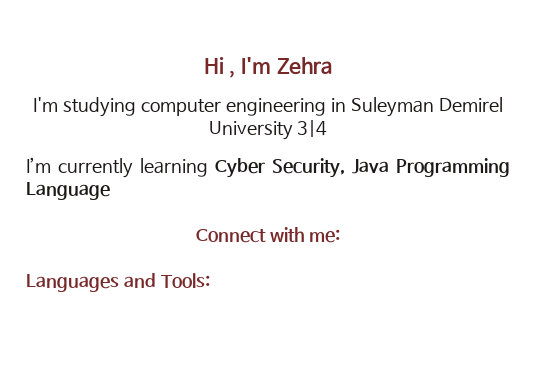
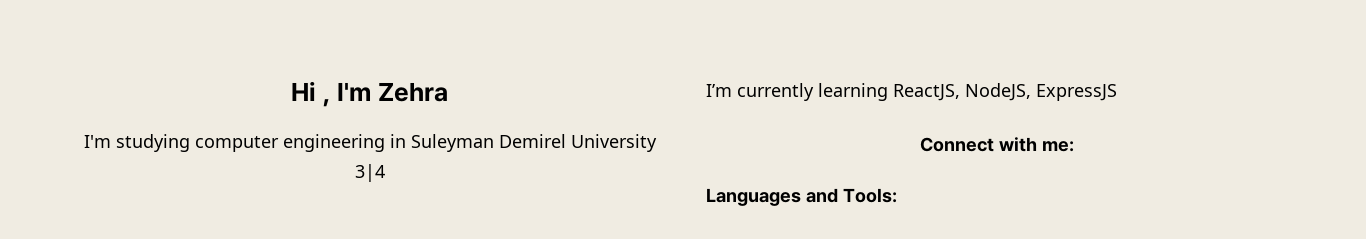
- I’m currently learning Cyber Security, Java Programming Language
+ I’m currently learning ReactJS, NodeJS, ExpressJS

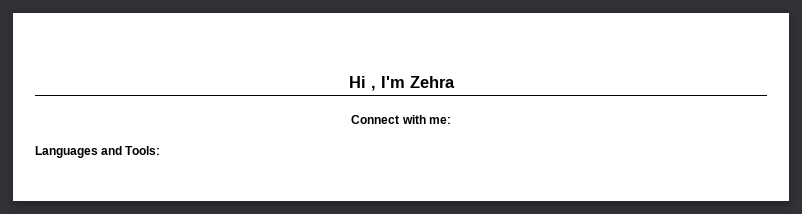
- I'm studying computer engineering in Suleyman Demirel University 3|4
- I’m currently learning ReactJS, NodeJS, ExpressJS

